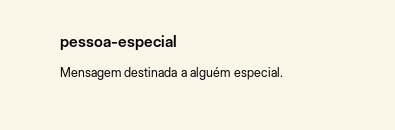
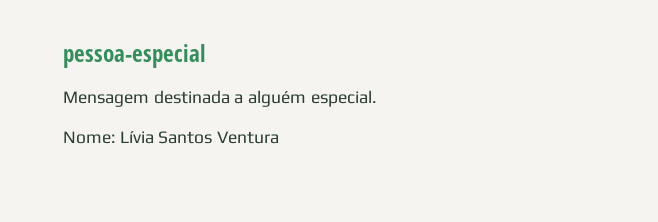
+ Nome: Lívia Santos Ventura

